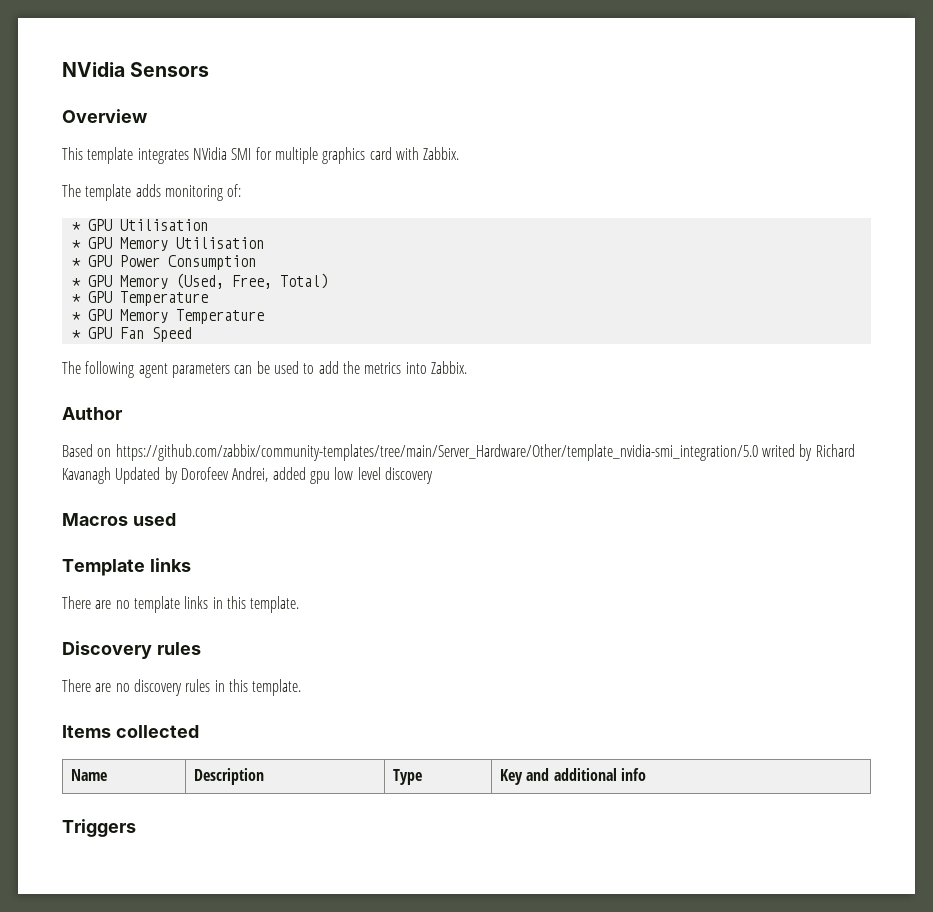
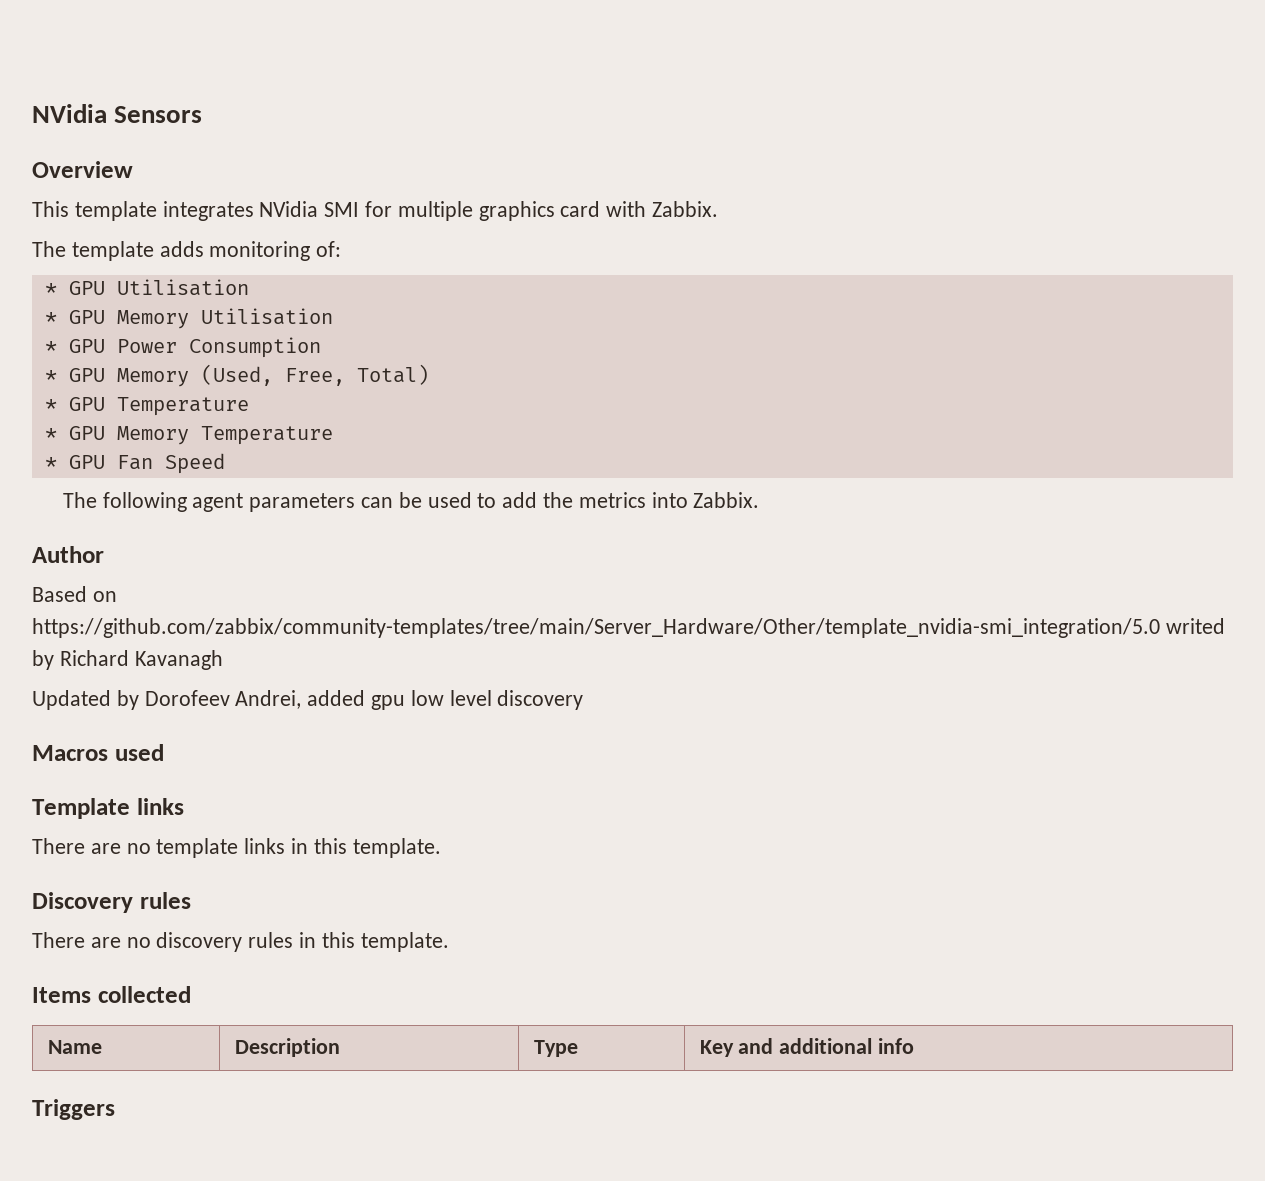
- Based on https://github.com/zabbix/community-templates/tree/main/Server_Hardware/Other/template_nvidia-smi_integration/5.0 writed by Richard Kavanagh Updated by Dorofeev Andrei, added gpu low level discovery
+ Based on https://github.com/zabbix/community-templates/tree/main/Server_Hardware/Other/template_nvidia-smi_integration/5.0 writed by Richard Kavanagh
+ Updated by Dorofeev Andrei, added gpu low level discovery

